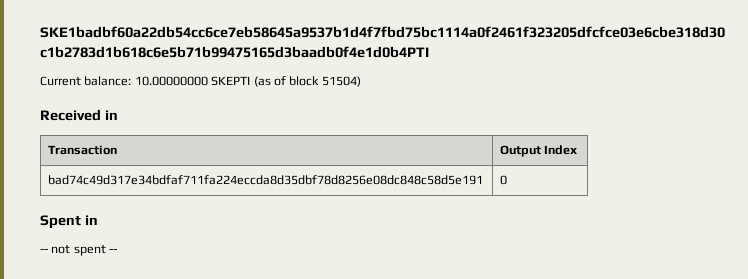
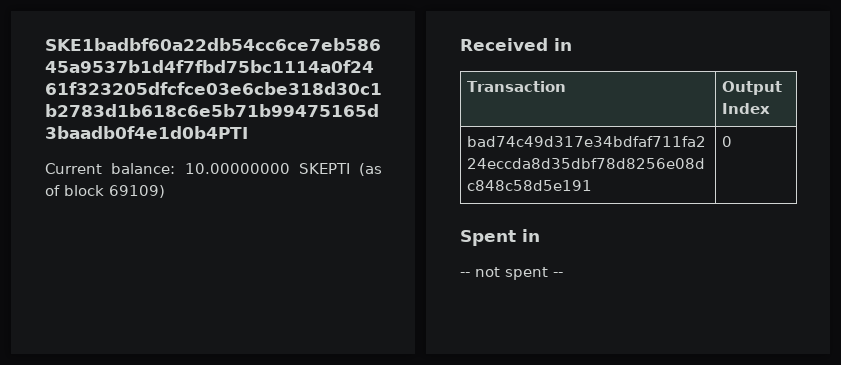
- Current balance: 10.00000000 SKEPTI (as of block 51504)
+ Current balance: 10.00000000 SKEPTI (as of block 69109)

